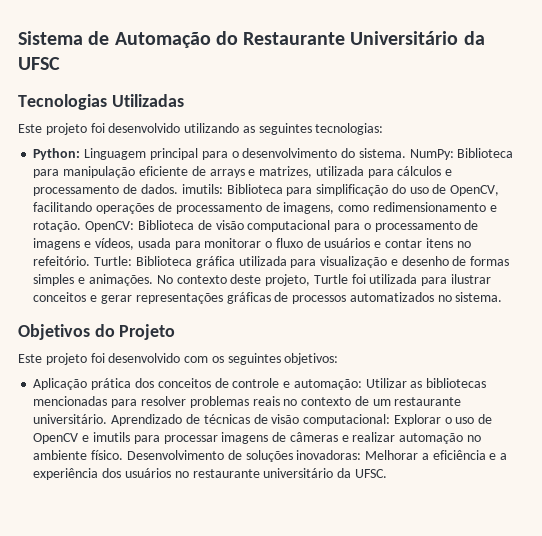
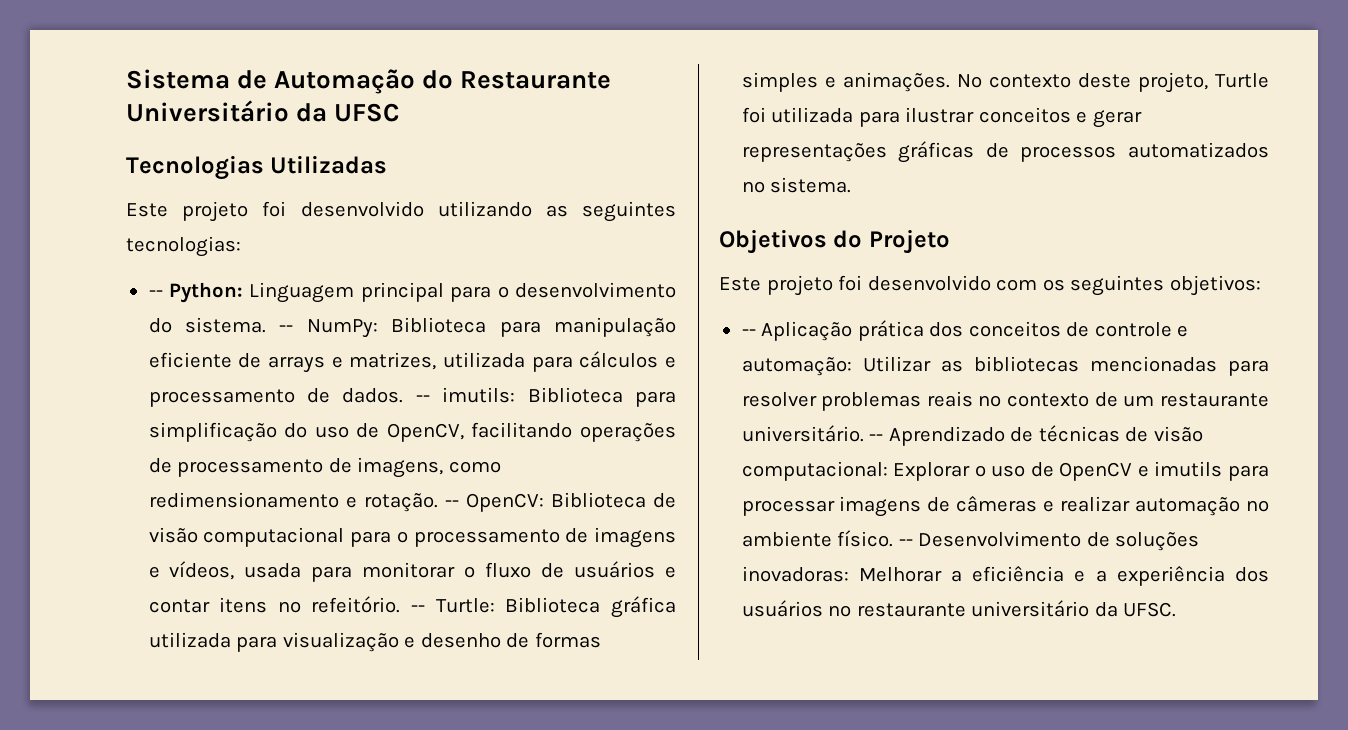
- Python: Linguagem principal para o desenvolvimento do sistema.
+ -- Python: Linguagem principal para o desenvolvimento do sistema.
- NumPy: Biblioteca para manipulação eficiente de arrays e matrizes, utilizada para cálculos e processamento de dados. imutils: Biblioteca para simplificação do uso de OpenCV, facilitando operações de processamento de imagens, como redimensionamento e rotação.
+ -- NumPy: Biblioteca para manipulação eficiente de arrays e matrizes, utilizada para cálculos e processamento de dados. -- imutils: Biblioteca para simplificação do uso de OpenCV, facilitando operações de processamento de imagens, como redimensionamento e rotação.
- OpenCV: Biblioteca de visão computacional para o processamento de imagens e vídeos, usada para monitorar o fluxo de usuários e contar itens no refeitório.
+ -- OpenCV: Biblioteca de visão computacional para o processamento de imagens e vídeos, usada para monitorar o fluxo de usuários e contar itens no refeitório.
- Turtle: Biblioteca gráfica utilizada para visualização e desenho de formas simples e animações.
+ -- Turtle: Biblioteca gráfica utilizada para visualização e desenho de formas simples e animações.
- Aplicação prática dos conceitos de controle e automação: Utilizar as bibliotecas mencionadas para resolver problemas reais no contexto de um restaurante universitário.
+ -- Aplicação prática dos conceitos de controle e automação: Utilizar as bibliotecas mencionadas para resolver problemas reais no contexto de um restaurante universitário.
- Aprendizado de técnicas de visão computacional: Explorar o uso de OpenCV e imutils para processar imagens de câmeras e realizar automação no ambiente físico.
+ -- Aprendizado de técnicas de visão computacional: Explorar o uso de OpenCV e imutils para processar imagens de câmeras e realizar automação no ambiente físico.
- Desenvolvimento de soluções inovadoras: Melhorar a eficiência e a experiência dos usuários no restaurante universitário da UFSC.
+ -- Desenvolvimento de soluções inovadoras: Melhorar a eficiência e a experiência dos usuários no restaurante universitário da UFSC.

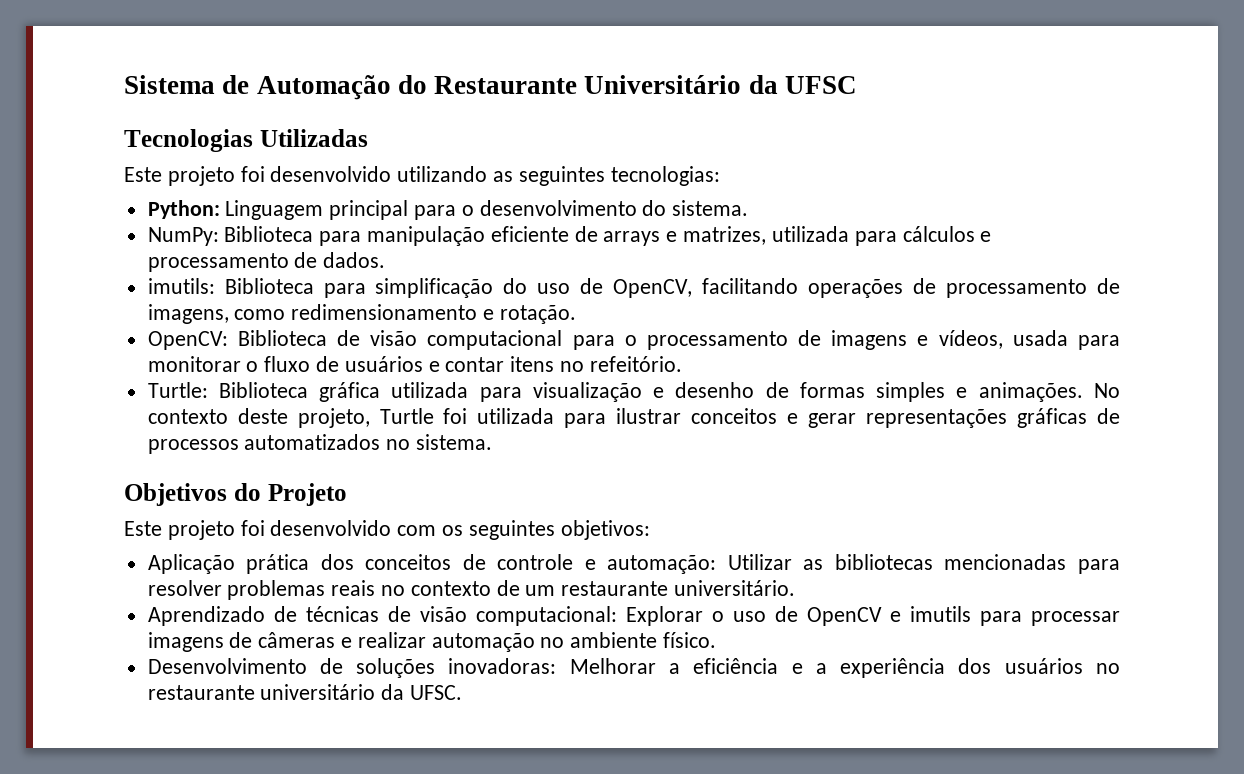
- -- Python:
+ Python:
- Linguagem principal para o desenvolvimento do sistema. -- NumPy:
+ Linguagem principal para o desenvolvimento do sistema.
+ NumPy:
- Biblioteca para manipulação eficiente de arrays e matrizes, utilizada para cálculos e processamento de dados. -- imutils:
+ Biblioteca para manipulação eficiente de arrays e matrizes, utilizada para cálculos e processamento de dados.
+ imutils:
- Biblioteca para simplificação do uso de OpenCV, facilitando operações de processamento de imagens, como redimensionamento e rotação. -- OpenCV:
+ Biblioteca para simplificação do uso de OpenCV, facilitando operações de processamento de imagens, como redimensionamento e rotação.
+ OpenCV:
- Biblioteca de visão computacional para o processamento de imagens e vídeos, usada para monitorar o fluxo de usuários e contar itens no refeitório. -- Turtle:
+ Biblioteca de visão computacional para o processamento de imagens e vídeos, usada para monitorar o fluxo de usuários e contar itens no refeitório.
+ Turtle:
- -- Aplicação prática dos conceitos de controle e automação:
+ Aplicação prática dos conceitos de controle e automação:
- Utilizar as bibliotecas mencionadas para resolver problemas reais no contexto de um restaurante universitário. -- Aprendizado de técnicas de visão computacional:
+ Utilizar as bibliotecas mencionadas para resolver problemas reais no contexto de um restaurante universitário.
+ Aprendizado de técnicas de visão computacional:
- Explorar o uso de OpenCV e imutils para processar imagens de câmeras e realizar automação no ambiente físico. -- Desenvolvimento de soluções inovadoras:
+ Explorar o uso de OpenCV e imutils para processar imagens de câmeras e realizar automação no ambiente físico.
+ Desenvolvimento de soluções inovadoras:

